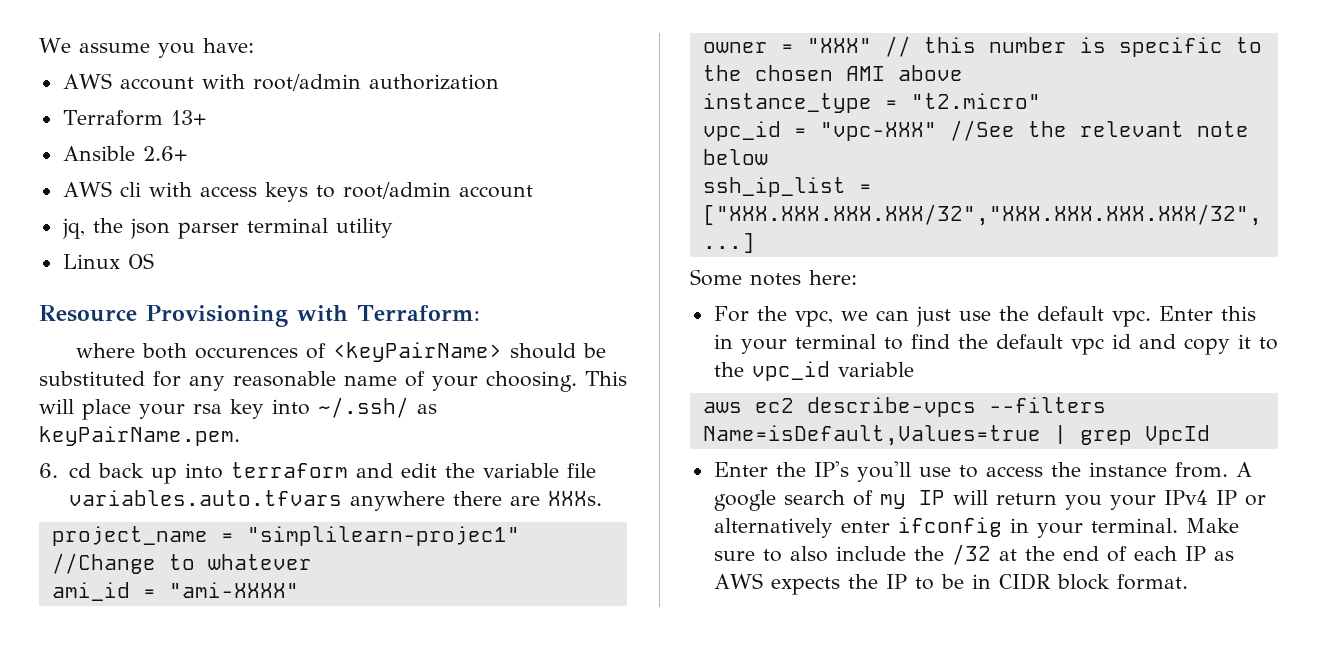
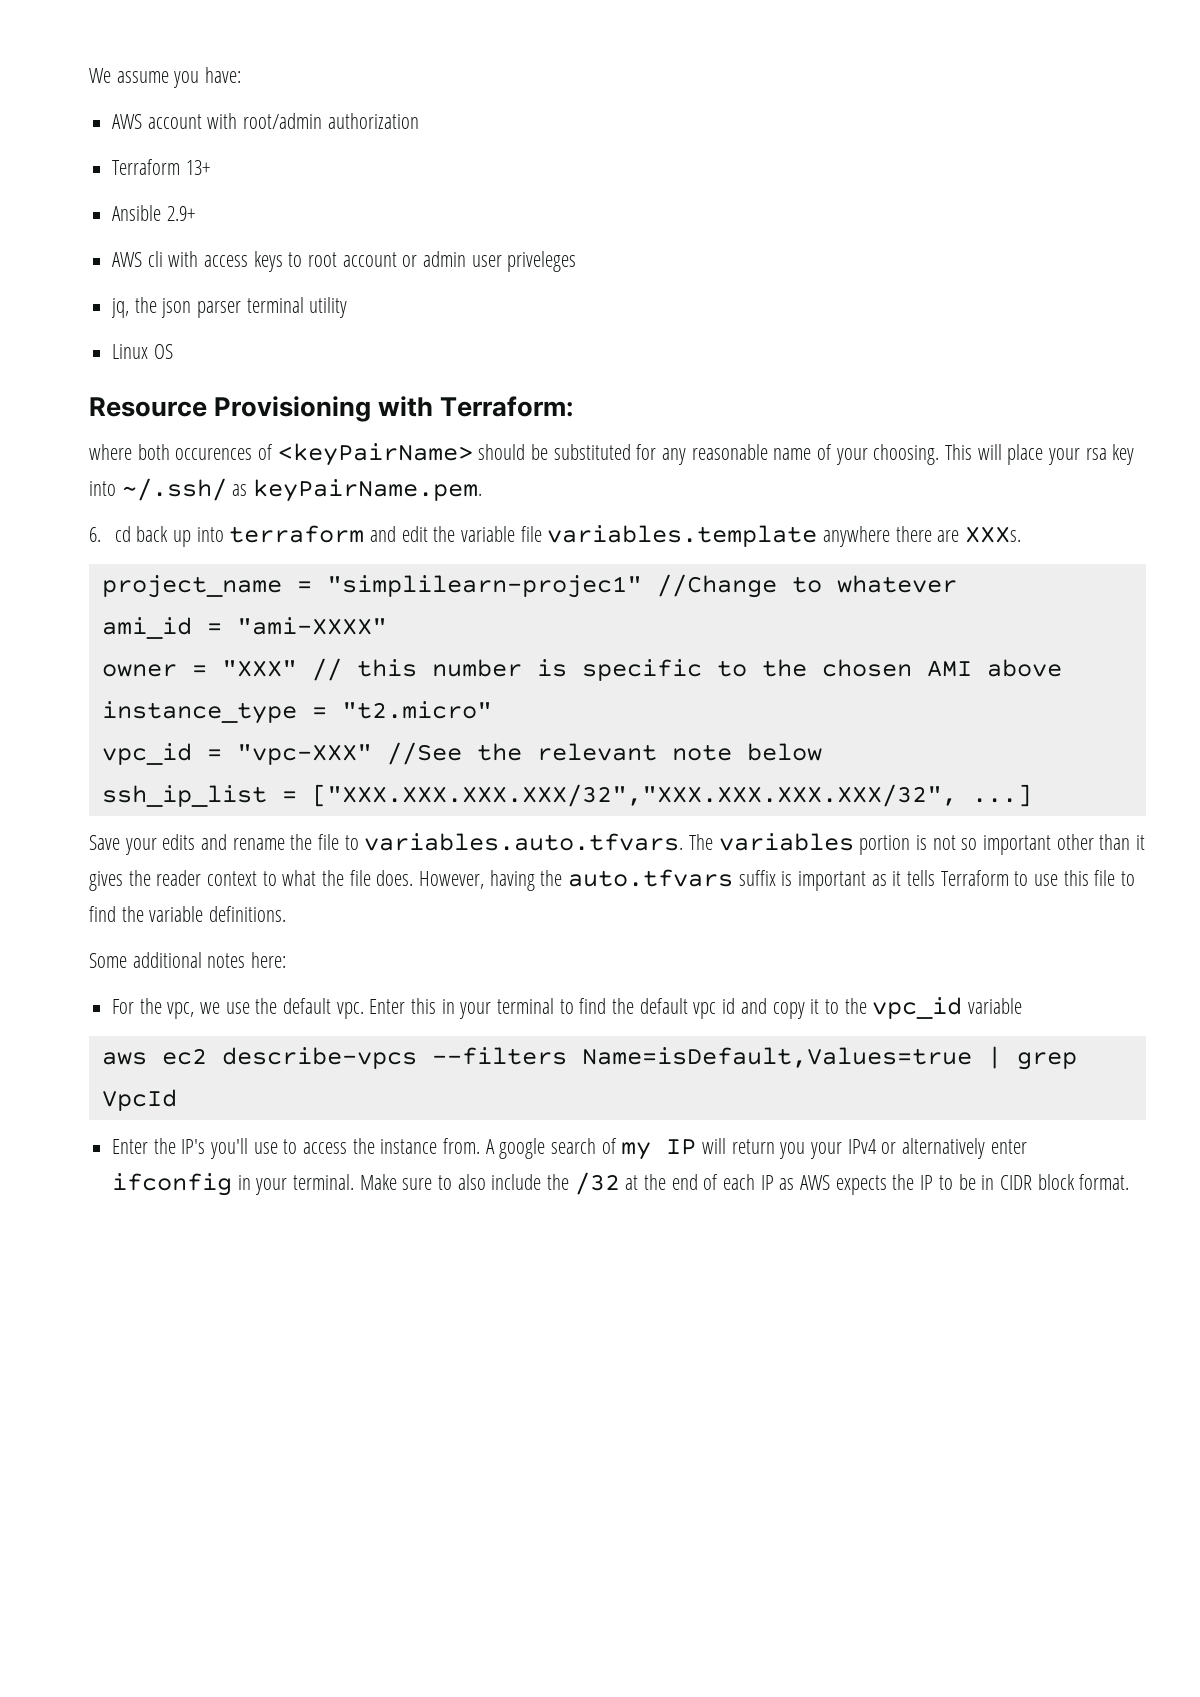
- Ansible 2.6+
+ Ansible 2.9+
- AWS cli with access keys to root/admin account
+ AWS cli with access keys to root account or admin user priveleges
- 6. cd back up into terraform and edit the variable file variables.auto.tfvars anywhere there are XXXs.
+ 6. cd back up into terraform and edit the variable file variables.template anywhere there are XXXs.
+ Save your edits and rename the file to variables.auto.tfvars. The variables portion is not so important other than it gives the reader context to what the file does. However, having the auto.tfvars suffix is important as it tells Terraform to use this file to find the variable definitions.
- Some notes here:
+ Some additional notes here:
- For the vpc, we can just use the default vpc.
+ For the vpc, we use the default vpc.
- A google search of my IP will return you your IPv4 IP or alternatively enter ifconfig in your terminal.
+ A google search of my IP will return you your IPv4 or alternatively enter ifconfig in your terminal.

